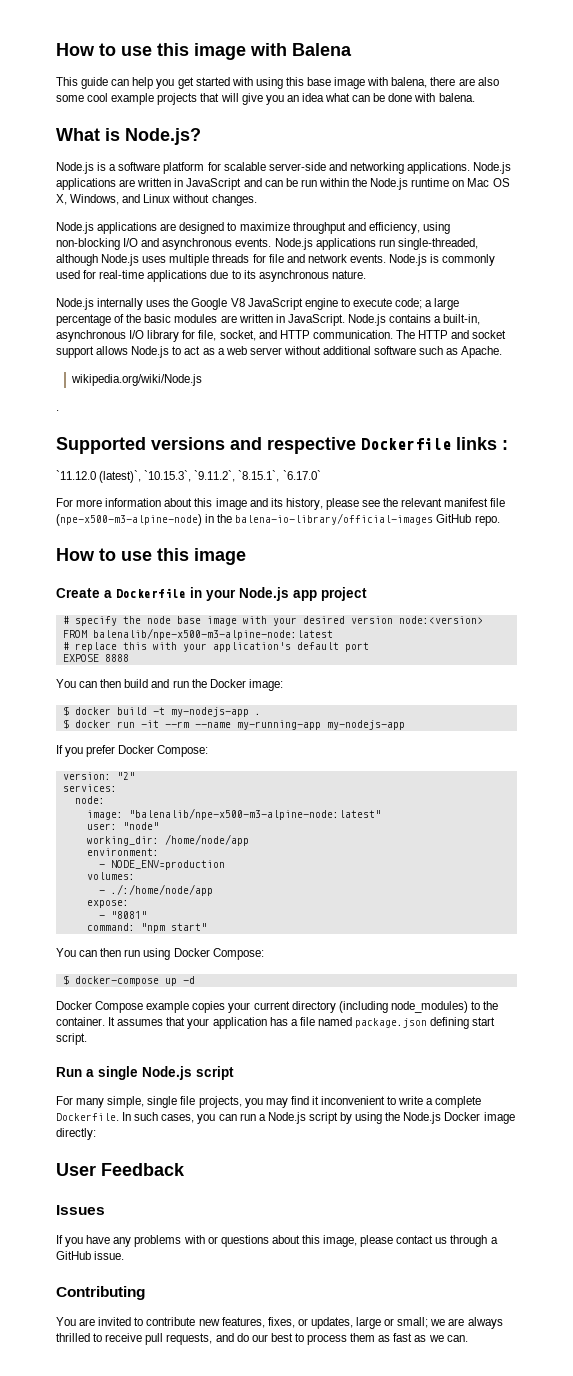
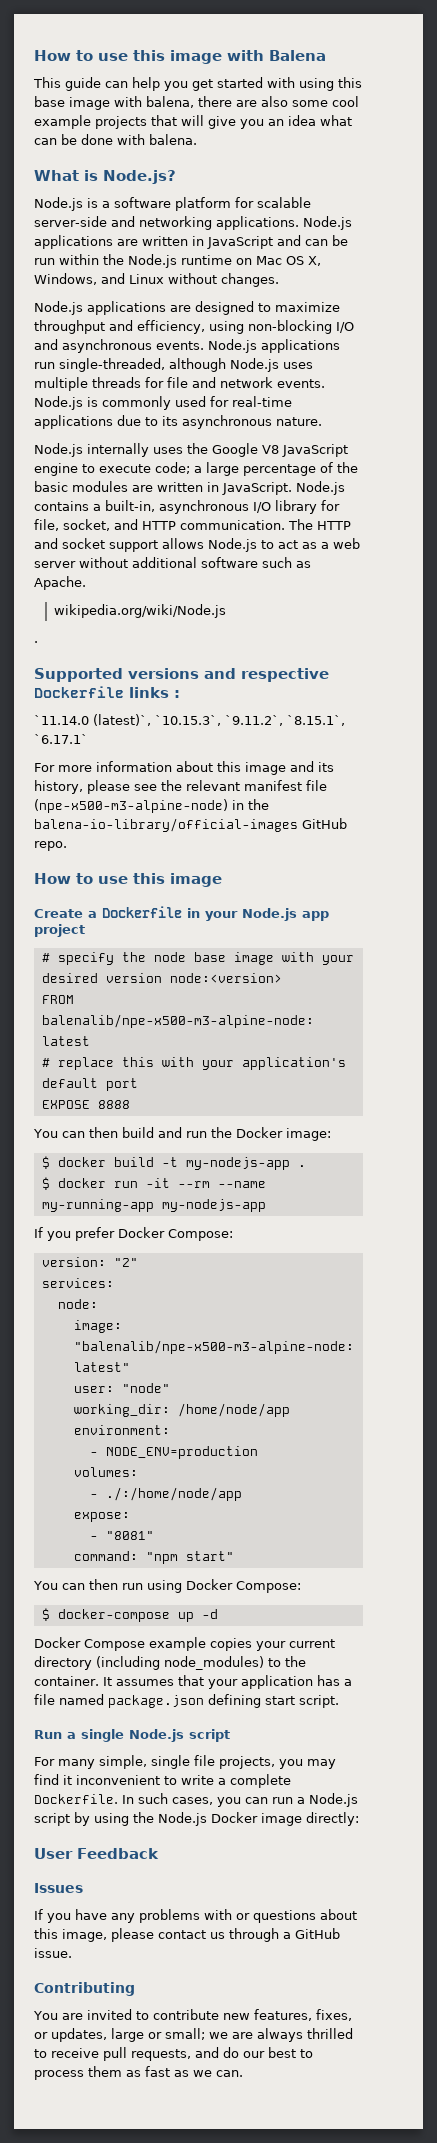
- `11.12.0 (latest)`, `10.15.3`, `9.11.2`, `8.15.1`, `6.17.0`
+ `11.14.0 (latest)`, `10.15.3`, `9.11.2`, `8.15.1`, `6.17.1`

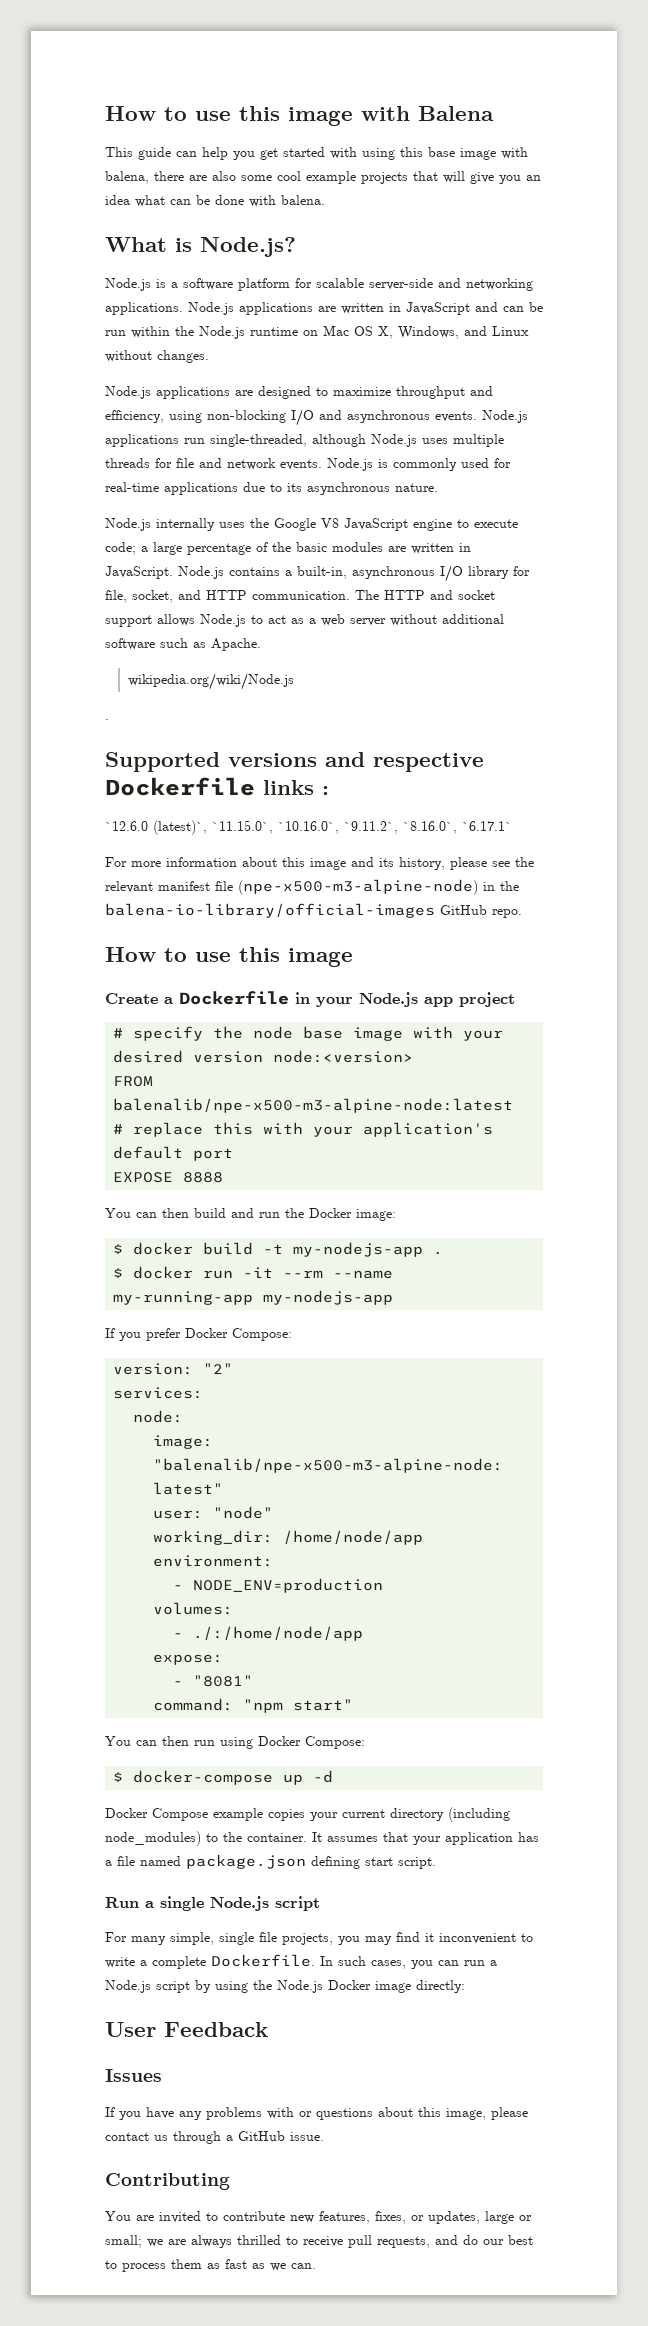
- `11.14.0 (latest)`, `10.15.3`, `9.11.2`, `8.15.1`, `6.17.1`
+ `12.6.0 (latest)`, `11.15.0`, `10.16.0`, `9.11.2`, `8.16.0`, `6.17.1`

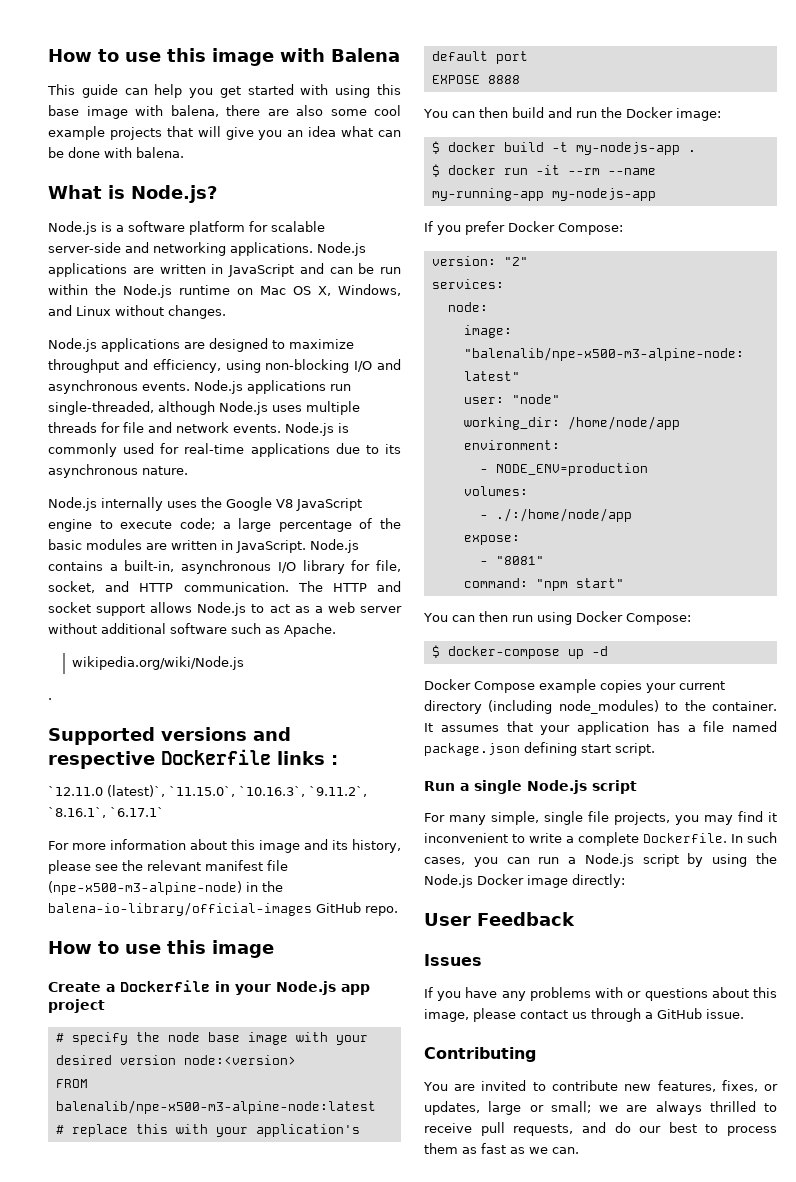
- `12.6.0 (latest)`, `11.15.0`, `10.16.0`, `9.11.2`, `8.16.0`, `6.17.1`
+ `12.11.0 (latest)`, `11.15.0`, `10.16.3`, `9.11.2`, `8.16.1`, `6.17.1`

